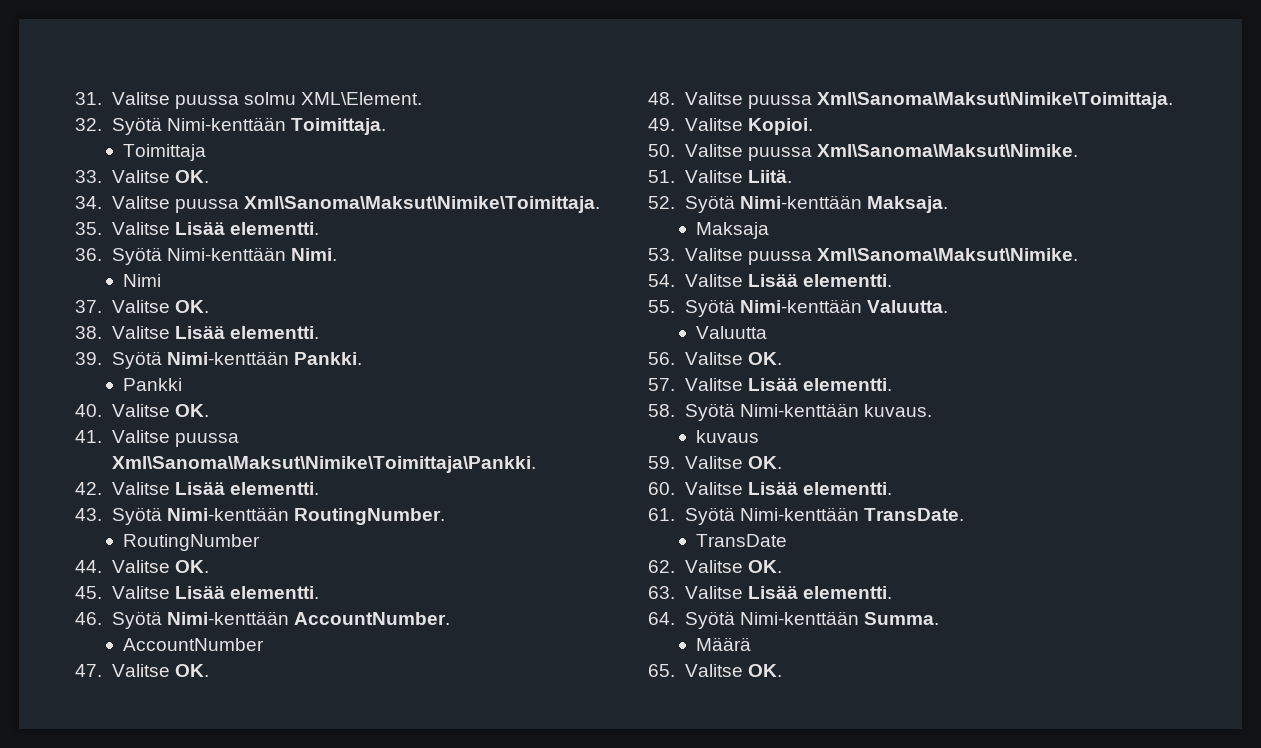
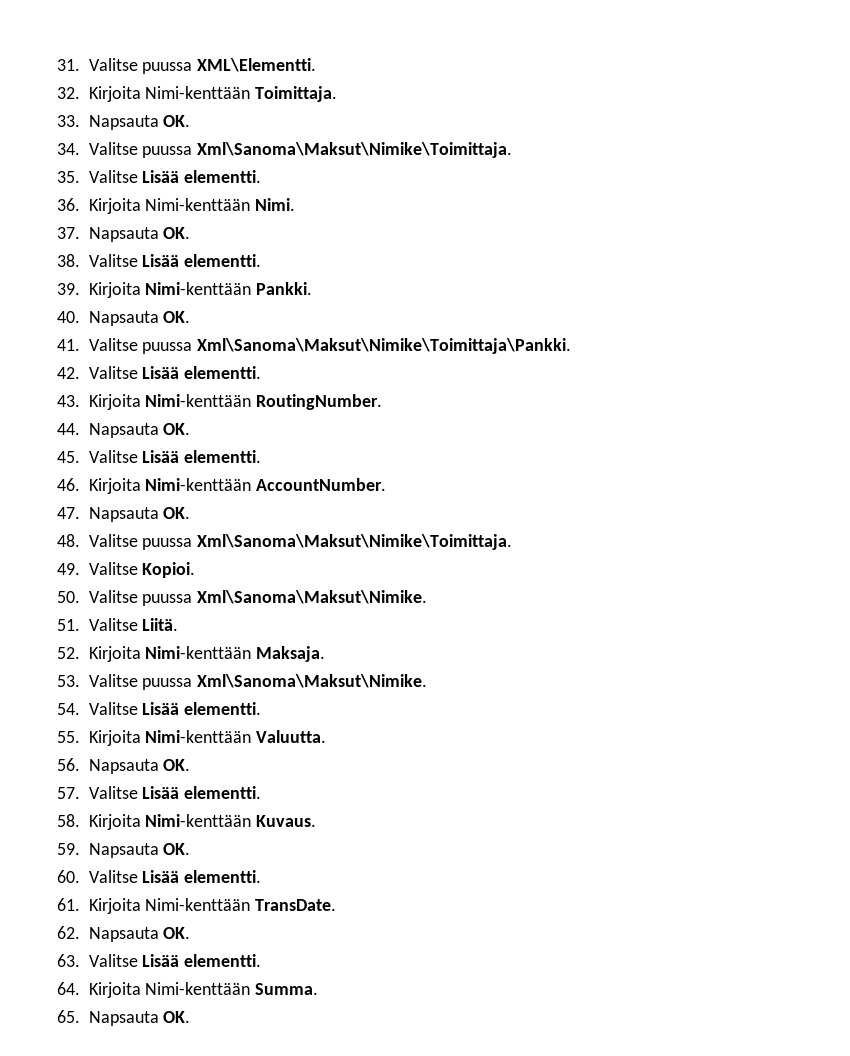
- 31. Valitse puussa solmu XML\Element.
+ 31. Valitse puussa XML\Elementti.
- 32. Syötä Nimi-kenttään Toimittaja.
+ 32. Kirjoita Nimi-kenttään Toimittaja.
- Toimittaja
- 33. Valitse OK.
+ 33. Napsauta OK.
- 36. Syötä Nimi-kenttään Nimi.
+ 36. Kirjoita Nimi-kenttään Nimi.
- Nimi
- 37. Valitse OK.
+ 37. Napsauta OK.
- 39. Syötä Nimi-kenttään Pankki.
+ 39. Kirjoita Nimi-kenttään Pankki.
- Pankki
- 40. Valitse OK.
+ 40. Napsauta OK.
- 43. Syötä Nimi-kenttään RoutingNumber.
+ 43. Kirjoita Nimi-kenttään RoutingNumber.
- RoutingNumber
- 44. Valitse OK.
+ 44. Napsauta OK.
- 46. Syötä Nimi-kenttään AccountNumber.
+ 46. Kirjoita Nimi-kenttään AccountNumber.
- AccountNumber
- 47. Valitse OK.
+ 47. Napsauta OK.
- 52. Syötä Nimi-kenttään Maksaja.
+ 52. Kirjoita Nimi-kenttään Maksaja.
- Maksaja
- 55. Syötä Nimi-kenttään Valuutta.
+ 55. Kirjoita Nimi-kenttään Valuutta.
- Valuutta
- 56. Valitse OK.
+ 56. Napsauta OK.
- 58. Syötä Nimi-kenttään kuvaus.
- kuvaus
+ 58. Kirjoita Nimi-kenttään Kuvaus.
- 59. Valitse OK.
+ 59. Napsauta OK.
- 61. Syötä Nimi-kenttään TransDate.
+ 61. Kirjoita Nimi-kenttään TransDate.
- TransDate
- 62. Valitse OK.
+ 62. Napsauta OK.
- 64. Syötä Nimi-kenttään Summa.
+ 64. Kirjoita Nimi-kenttään Summa.
- Määrä
- 65. Valitse OK.
+ 65. Napsauta OK.

